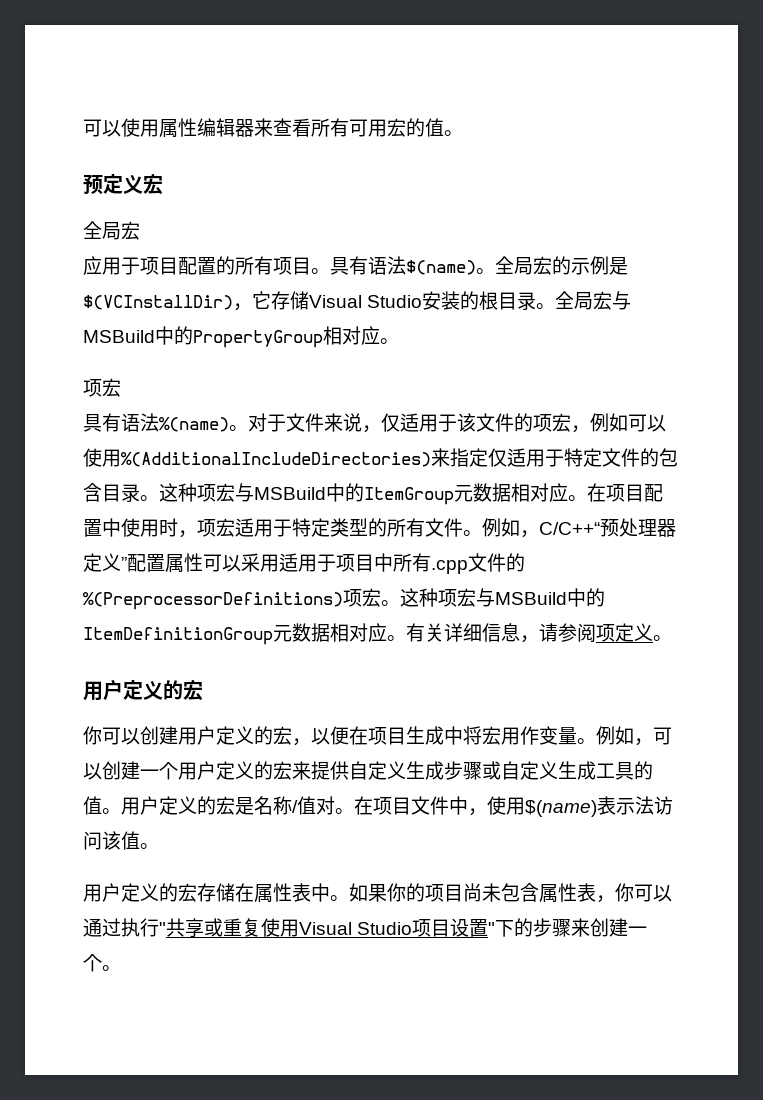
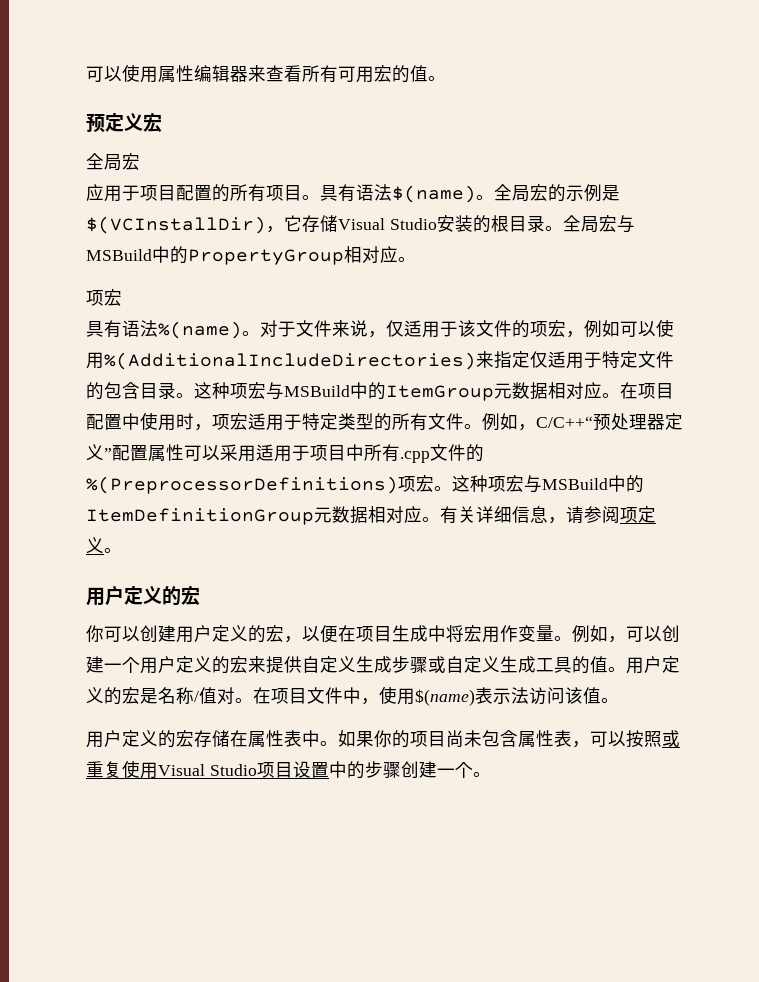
- 如果你的项目尚未包含属性表，你可以通过执行"共享或重复使用Visual Studio项目设置"下的步骤来创建一个。
+ 如果你的项目尚未包含属性表，可以按照或重复使用Visual Studio项目设置中的步骤创建一个。

